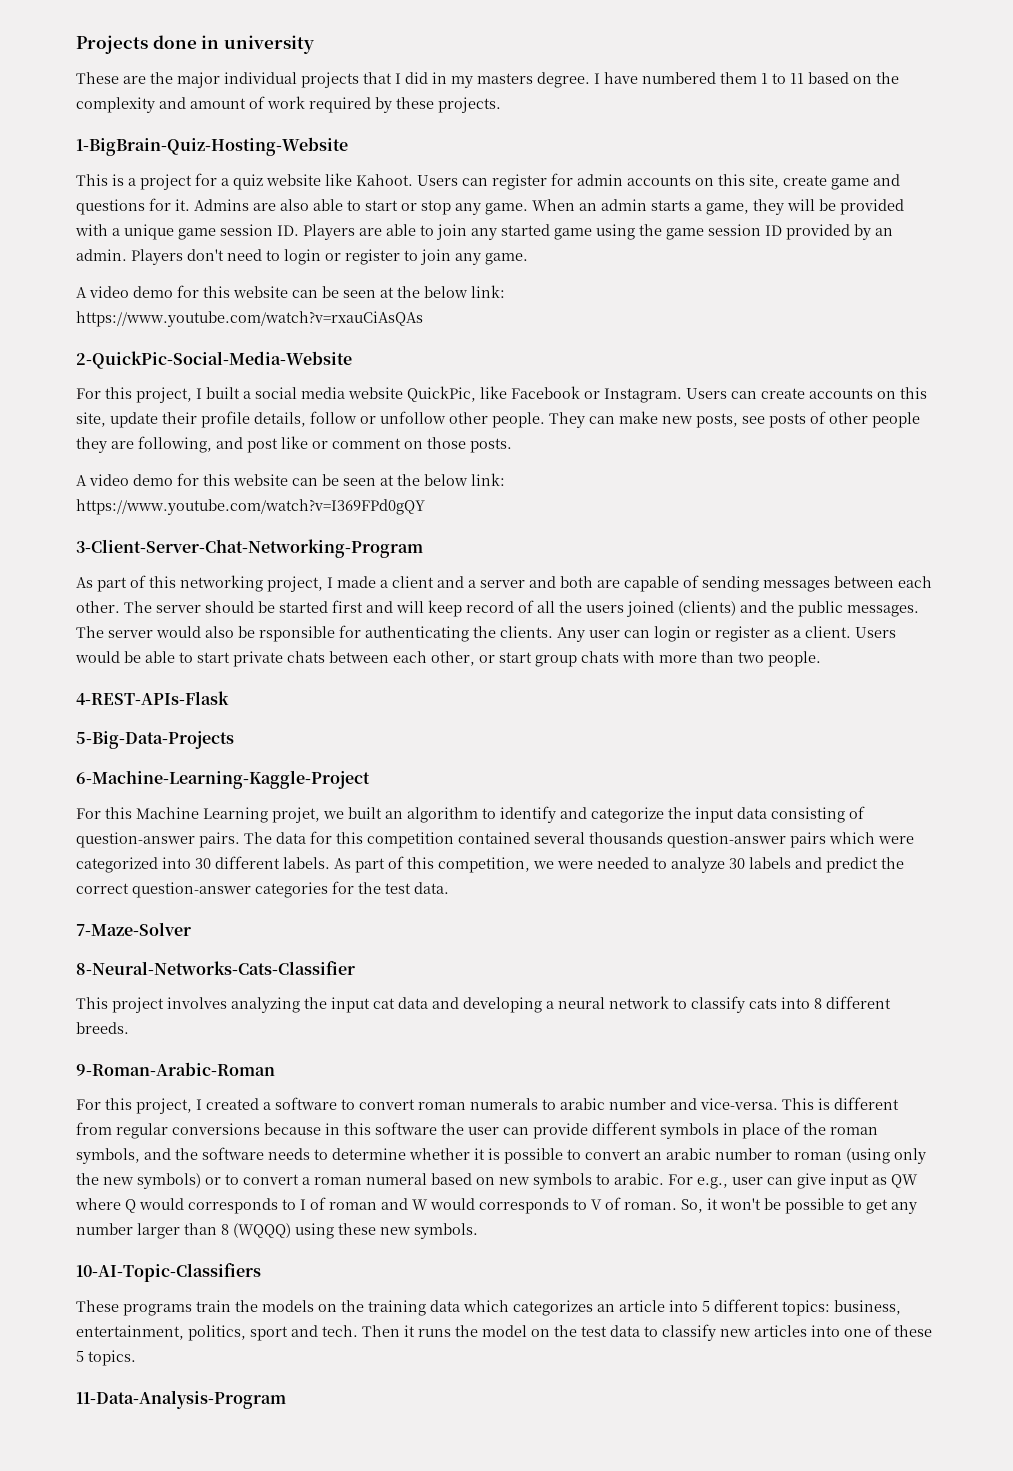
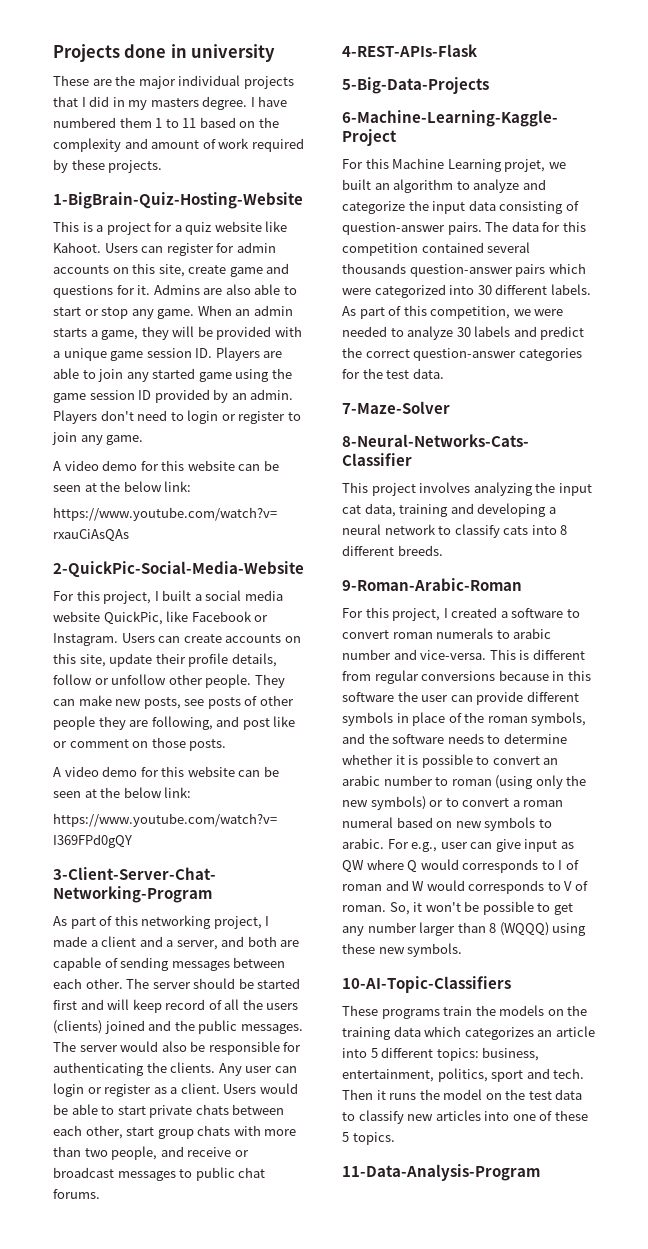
- As part of this networking project, I made a client and a server and both are capable of sending messages between each other.
+ As part of this networking project, I made a client and a server, and both are capable of sending messages between each other.
- The server should be started first and will keep record of all the users joined (clients) and the public messages.
+ The server should be started first and will keep record of all the users (clients) joined and the public messages.
- The server would also be rsponsible for authenticating the clients.
+ The server would also be responsible for authenticating the clients.
- Users would be able to start private chats between each other, or start group chats with more than two people.
+ Users would be able to start private chats between each other, start group chats with more than two people, and receive or broadcast messages to public chat forums.
- For this Machine Learning projet, we built an algorithm to identify and categorize the input data consisting of question-answer pairs.
+ For this Machine Learning projet, we built an algorithm to analyze and categorize the input data consisting of question-answer pairs.
- This project involves analyzing the input cat data and developing a neural network to classify cats into 8 different breeds.
+ This project involves analyzing the input cat data, training and developing a neural network to classify cats into 8 different breeds.

